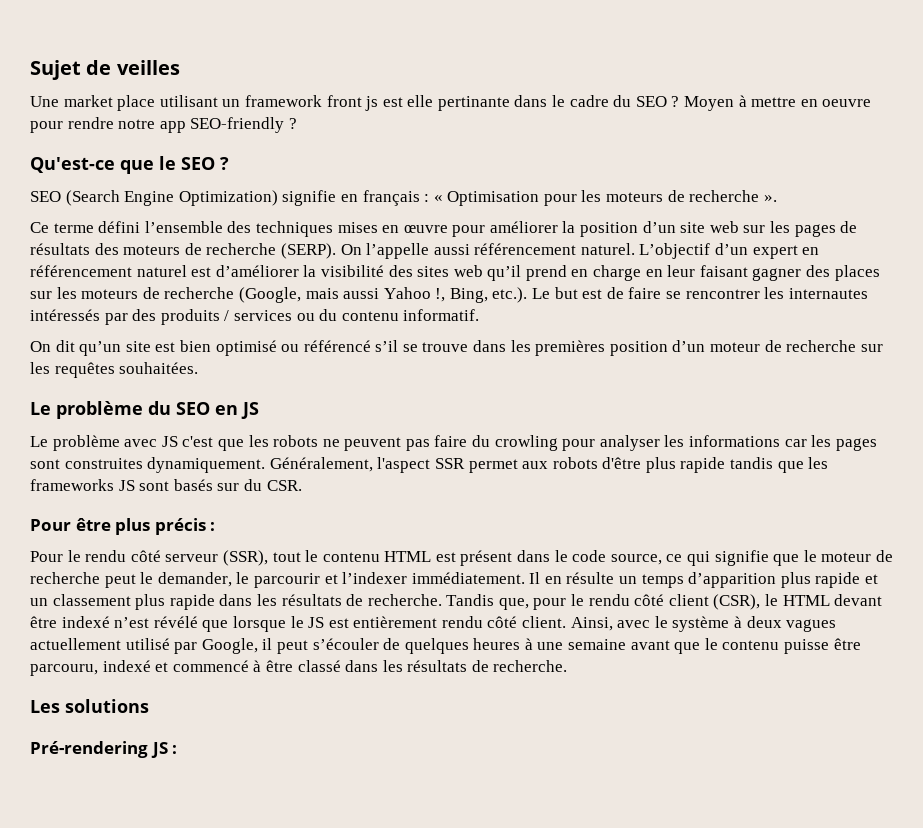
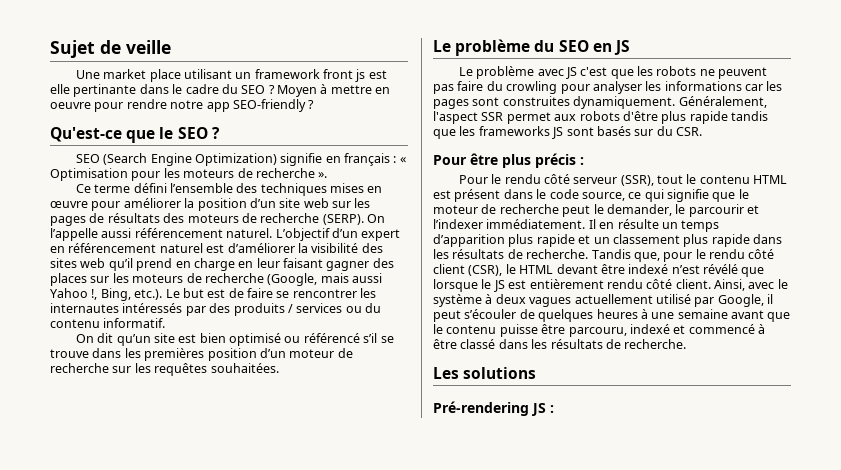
- Sujet de veilles
+ Sujet de veille

